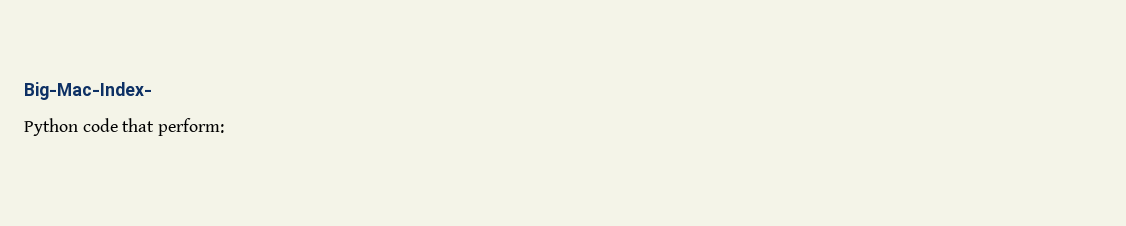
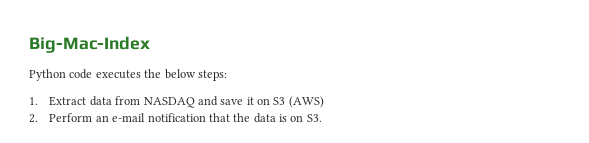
- Big-Mac-Index-
+ Big-Mac-Index
- Python code that perform:
+ Python code executes the below steps:
+ 1. Extract data from NASDAQ and save it on S3 (AWS)
+ 2. Perform an e-mail notification that the data is on S3.

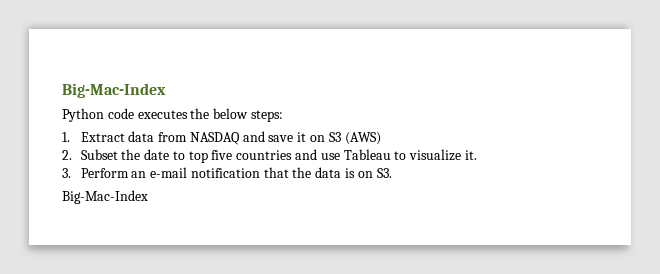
- 2. Perform an e-mail notification that the data is on S3.
+ 2. Subset the date to top five countries and use Tableau to visualize it.
+ 3. Perform an e-mail notification that the data is on S3.
+ Big-Mac-Index

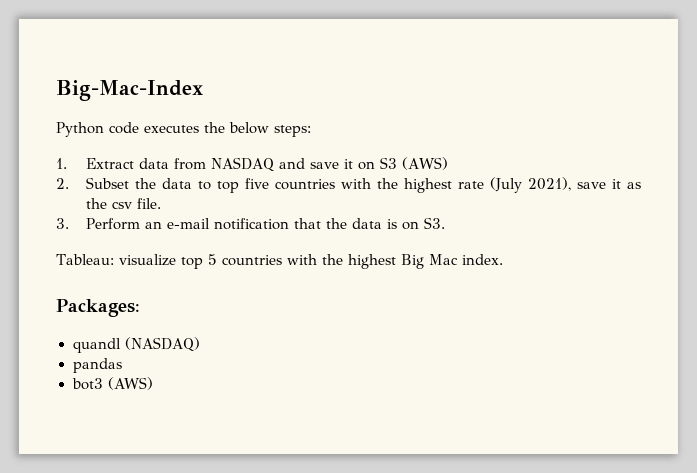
- 2. Subset the date to top five countries and use Tableau to visualize it.
+ 2. Subset the data to top five countries with the highest rate (July 2021), save it as the csv file.
  3. Perform an e-mail notification that the data is on S3.
- Big-Mac-Index
+ Tableau: visualize top 5 countries with the highest Big Mac index.
+ Packages:
+ quandl (NASDAQ)
+ pandas
+ bot3 (AWS)

